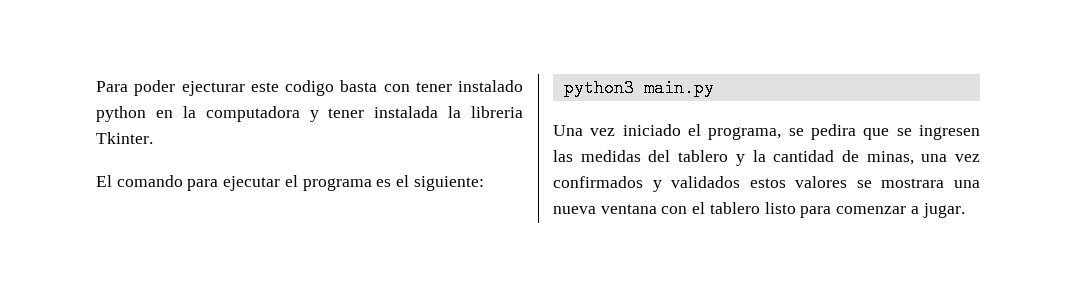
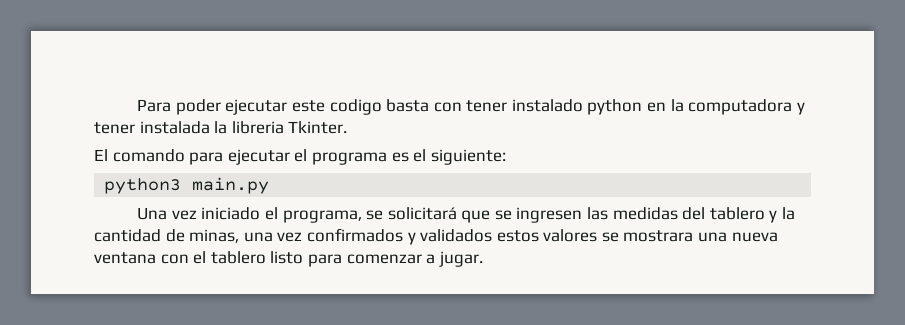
- Para poder ejecturar este codigo basta con tener instalado python en la computadora y tener instalada la libreria Tkinter.
+ Para poder ejecutar este codigo basta con tener instalado python en la computadora y tener instalada la libreria Tkinter.
- Una vez iniciado el programa, se pedira que se ingresen las medidas del tablero y la cantidad de minas, una vez confirmados y validados estos valores se mostrara una nueva ventana con el tablero listo para comenzar a jugar.
+ Una vez iniciado el programa, se solicitará que se ingresen las medidas del tablero y la cantidad de minas, una vez confirmados y validados estos valores se mostrara una nueva ventana con el tablero listo para comenzar a jugar.

